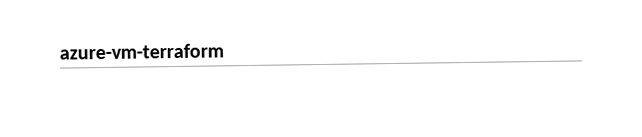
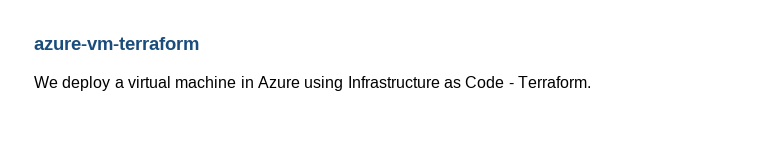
+ We deploy a virtual machine in Azure using Infrastructure as Code - Terraform.

